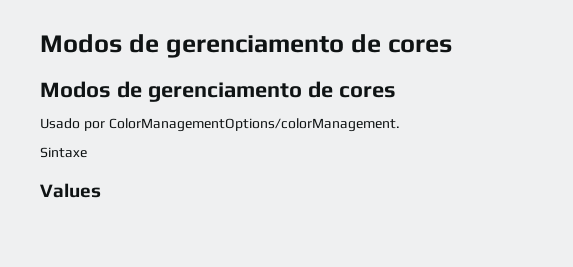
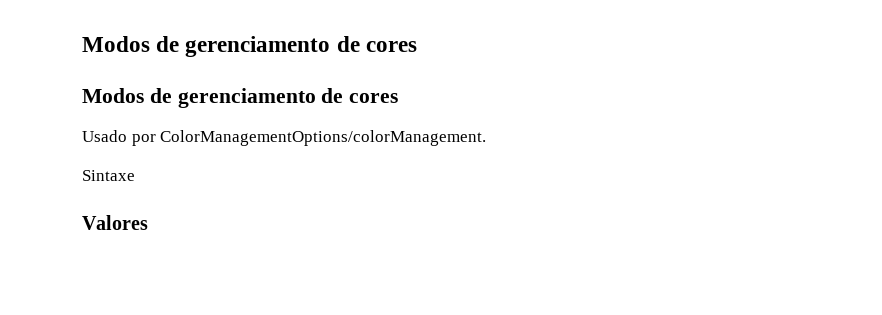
- Values
+ Valores

